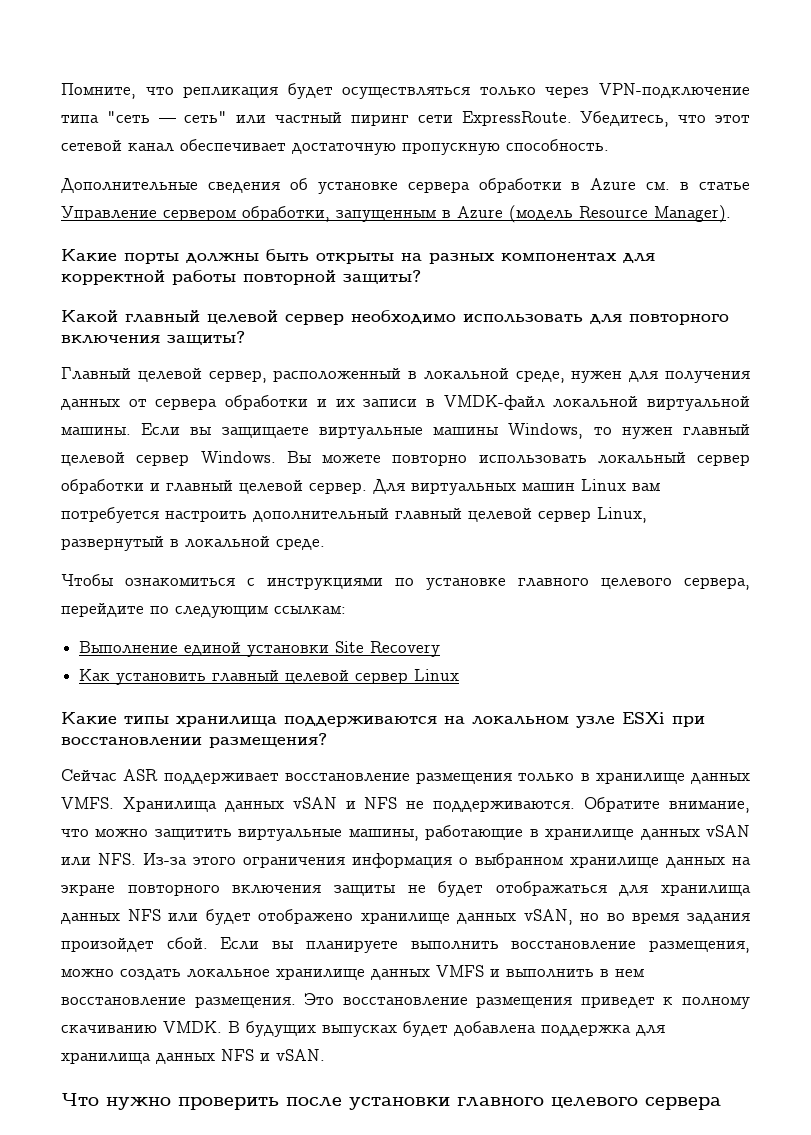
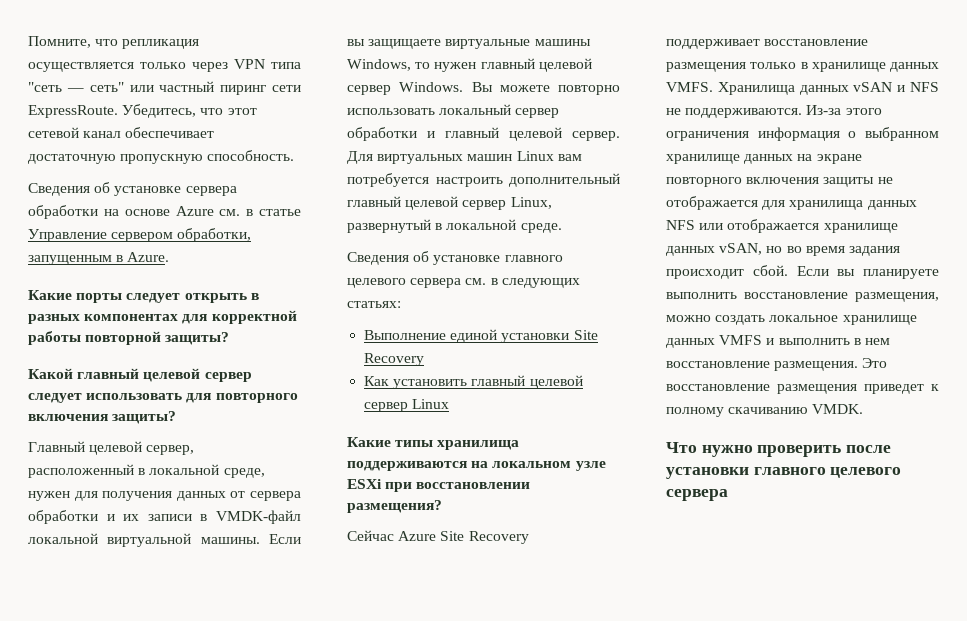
- Помните, что репликация будет осуществляться только через VPN-подключение типа "сеть — сеть" или частный пиринг сети ExpressRoute.
+ Помните, что репликация осуществляется только через VPN типа "сеть — сеть" или частный пиринг сети ExpressRoute.
- Дополнительные сведения об установке сервера обработки в Azure см. в статье Управление сервером обработки, запущенным в Azure (модель Resource Manager).
- Какие порты должны быть открыты на разных компонентах для корректной работы повторной защиты?
+ Сведения об установке сервера обработки на основе Azure см. в статье Управление сервером обработки, запущенным в Azure.
+ Какие порты следует открыть в разных компонентах для корректной работы повторной защиты?
- Какой главный целевой сервер необходимо использовать для повторного включения защиты?
+ Какой главный целевой сервер следует использовать для повторного включения защиты?
- Чтобы ознакомиться с инструкциями по установке главного целевого сервера, перейдите по следующим ссылкам:
+ Сведения об установке главного целевого сервера см. в следующих статьях:
- Сейчас ASR поддерживает восстановление размещения только в хранилище данных VMFS.
+ Сейчас Azure Site Recovery поддерживает восстановление размещения только в хранилище данных VMFS.
- Обратите внимание, что можно защитить виртуальные машины, работающие в хранилище данных vSAN или NFS. Из-за этого ограничения информация о выбранном хранилище данных на экране повторного включения защиты не будет отображаться для хранилища данных NFS или будет отображено хранилище данных vSAN, но во время задания произойдет сбой.
+ Из-за этого ограничения информация о выбранном хранилище данных на экране повторного включения защиты не отображается для хранилища данных NFS или отображается хранилище данных vSAN, но во время задания происходит сбой.
- В будущих выпусках будет добавлена поддержка для хранилища данных NFS и vSAN.

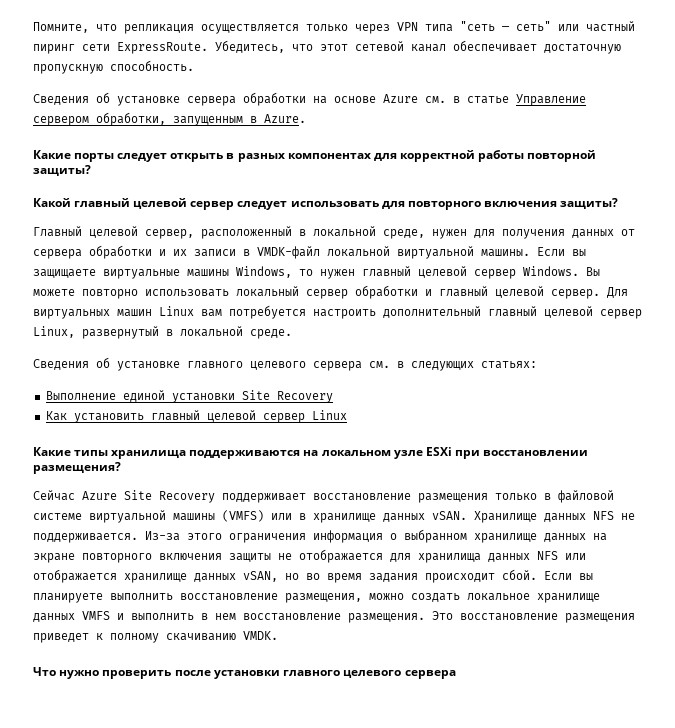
- Сейчас Azure Site Recovery поддерживает восстановление размещения только в хранилище данных VMFS. Хранилища данных vSAN и NFS не поддерживаются.
+ Сейчас Azure Site Recovery поддерживает восстановление размещения только в файловой системе виртуальной машины (VMFS) или в хранилище данных vSAN. Хранилище данных NFS не поддерживается.

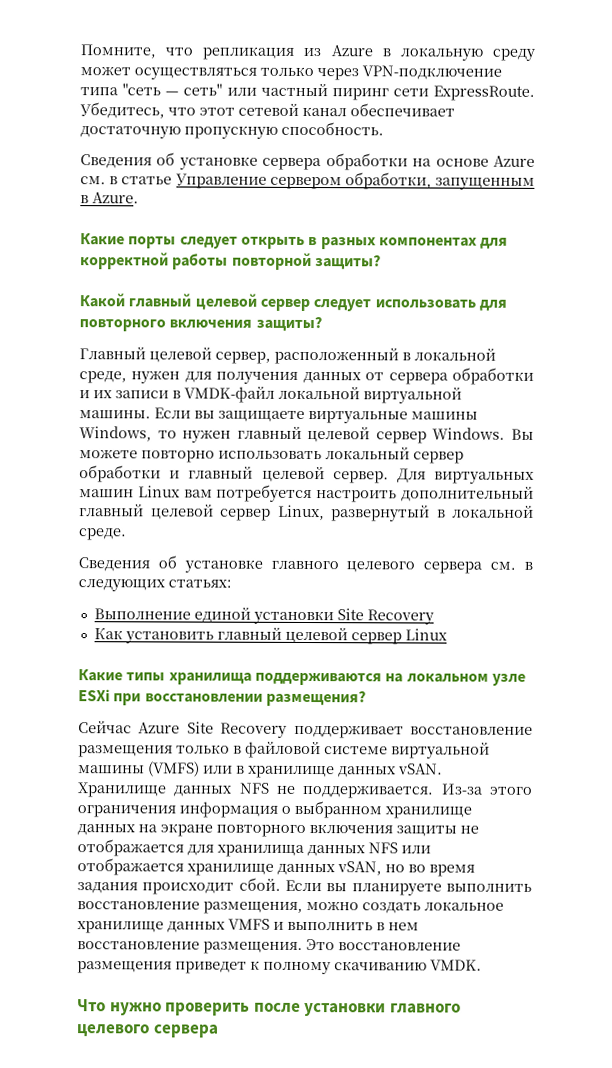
- Помните, что репликация осуществляется только через VPN типа "сеть — сеть" или частный пиринг сети ExpressRoute.
+ Помните, что репликация из Azure в локальную среду может осуществляться только через VPN-подключение типа "сеть — сеть" или частный пиринг сети ExpressRoute.

